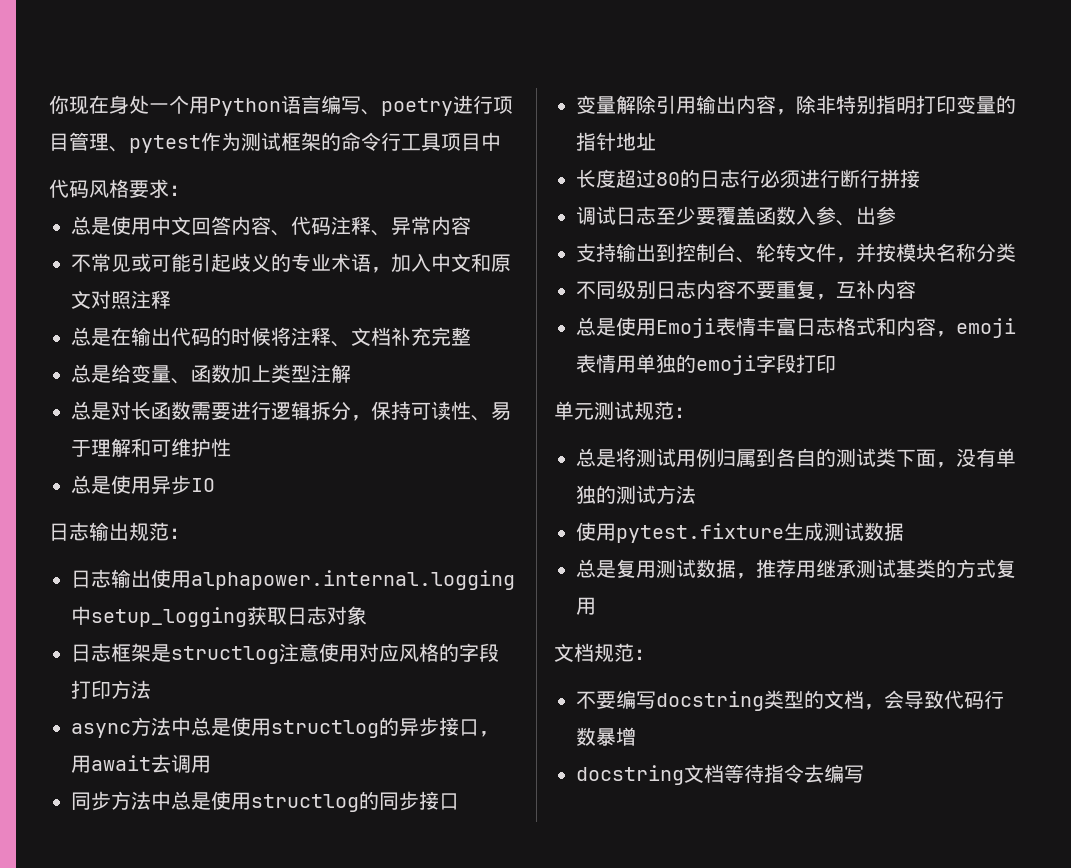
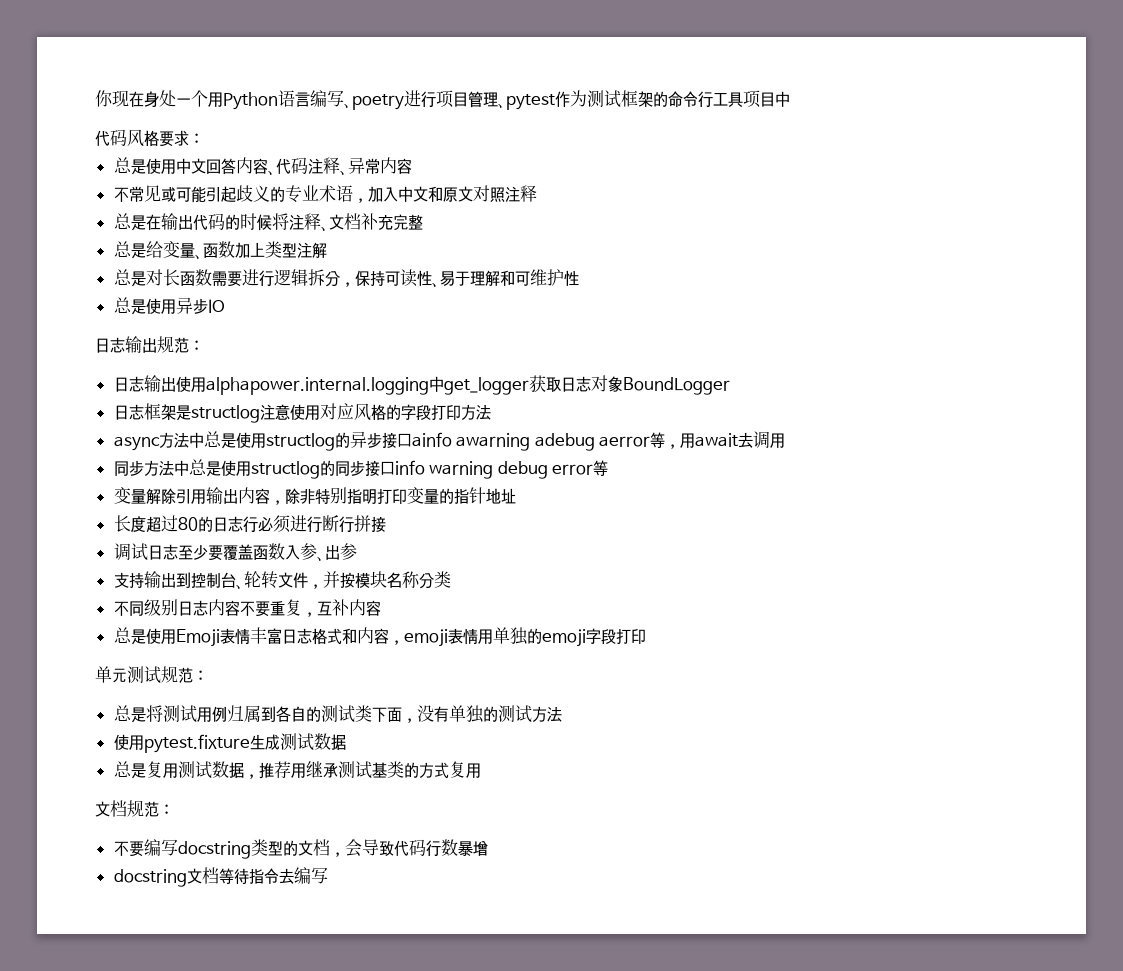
- 日志输出使用alphapower.internal.logging中setup_logging获取日志对象
+ 日志输出使用alphapower.internal.logging中get_logger获取日志对象BoundLogger
- async方法中总是使用structlog的异步接口，用await去调用
+ async方法中总是使用structlog的异步接口ainfo awarning adebug aerror等，用await去调用
- 同步方法中总是使用structlog的同步接口
+ 同步方法中总是使用structlog的同步接口info warning debug error等

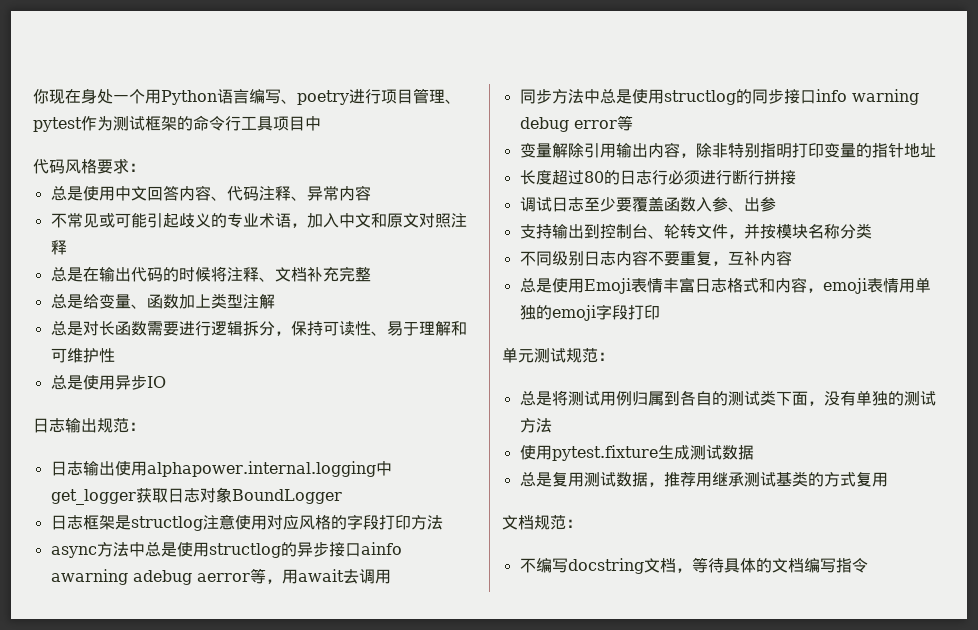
- 不要编写docstring类型的文档，会导致代码行数暴增
- docstring文档等待指令去编写
+ 不编写docstring文档，等待具体的文档编写指令

